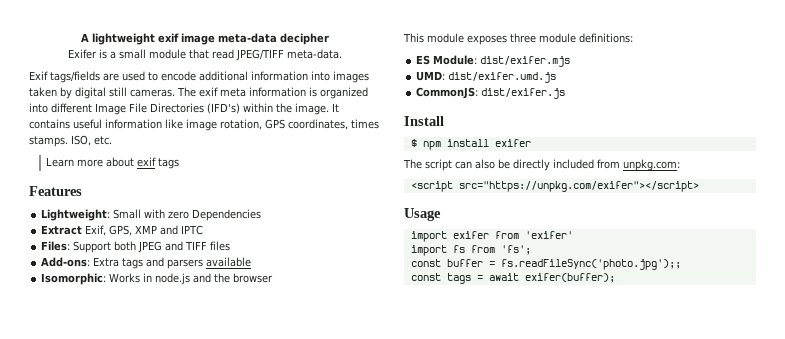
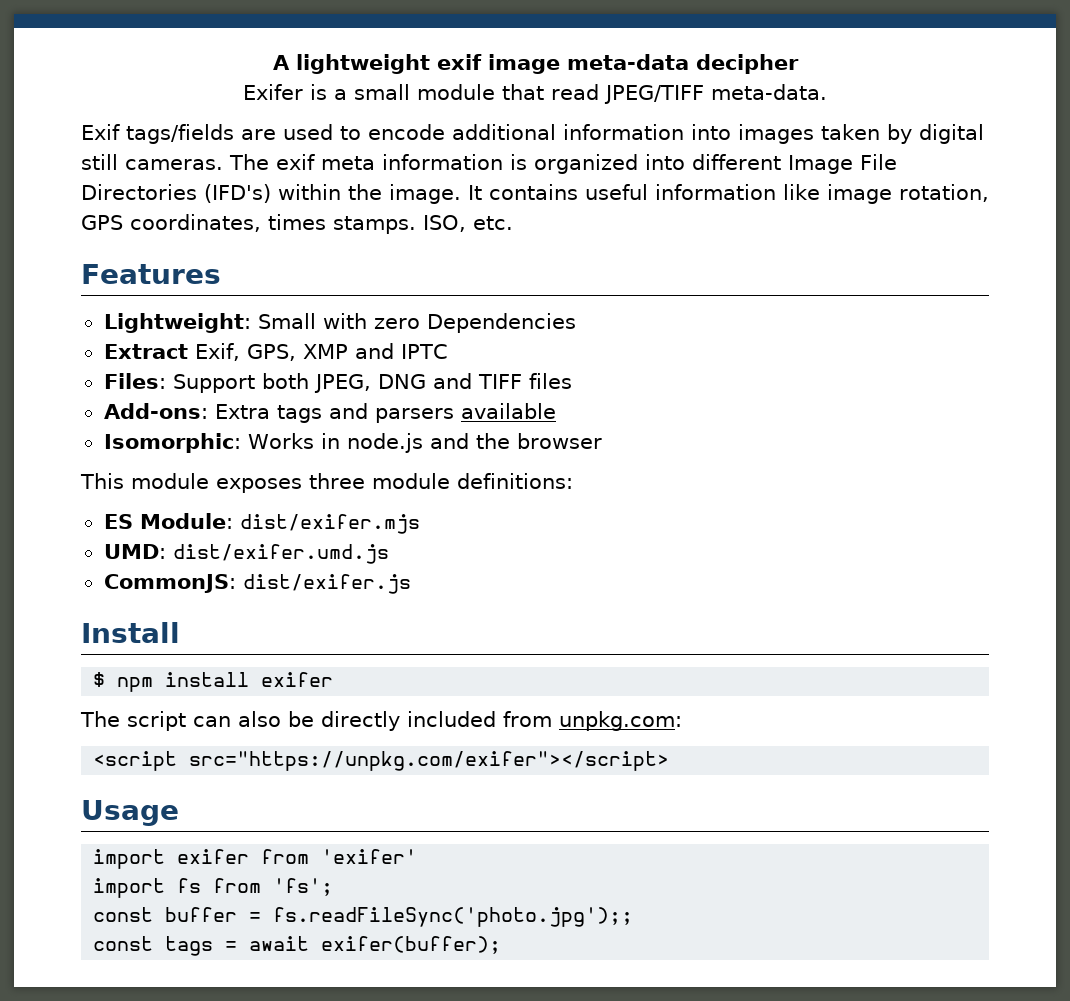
- Learn more about exif tags
- Files: Support both JPEG and TIFF files
+ Files: Support both JPEG, DNG and TIFF files

